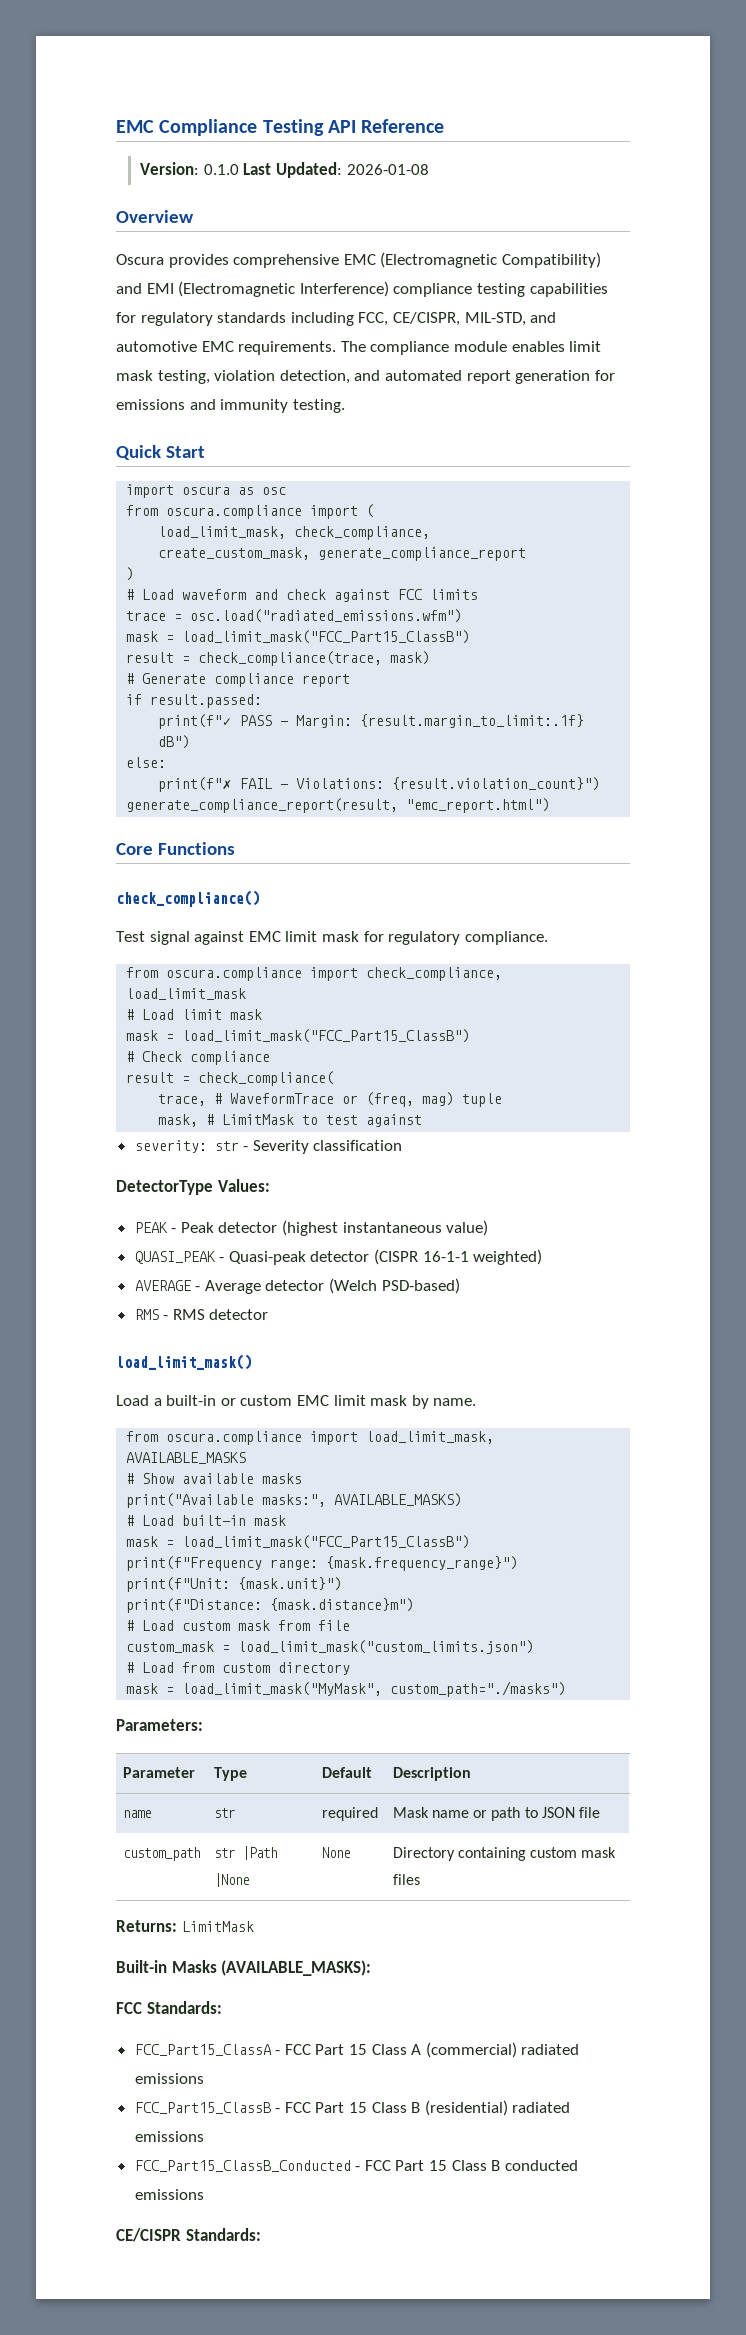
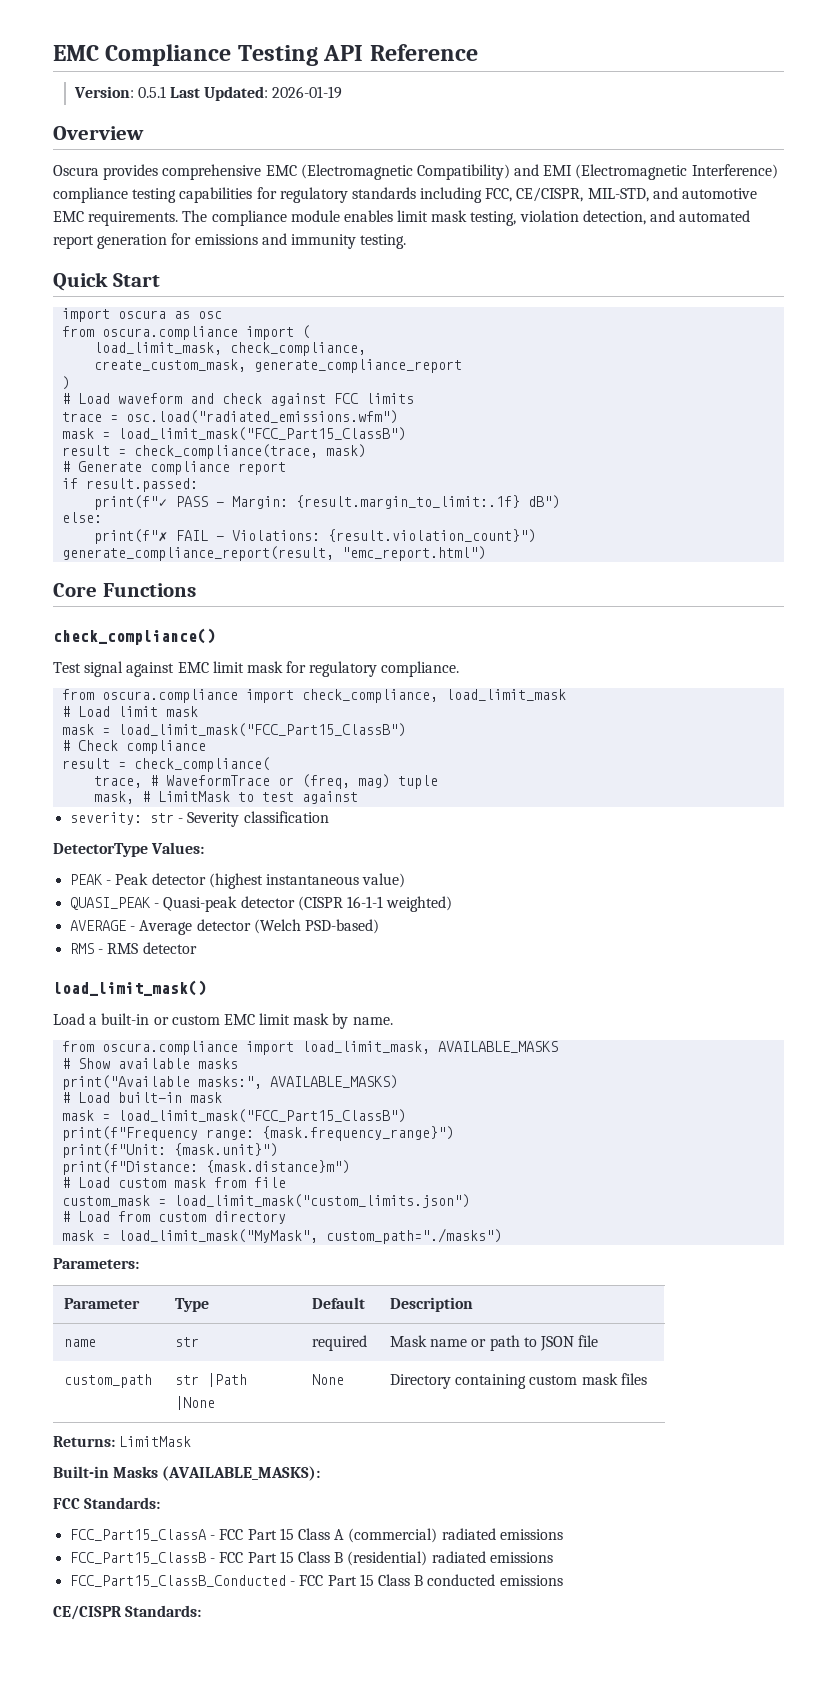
- Version: 0.1.0 Last Updated: 2026-01-08
+ Version: 0.5.1 Last Updated: 2026-01-19

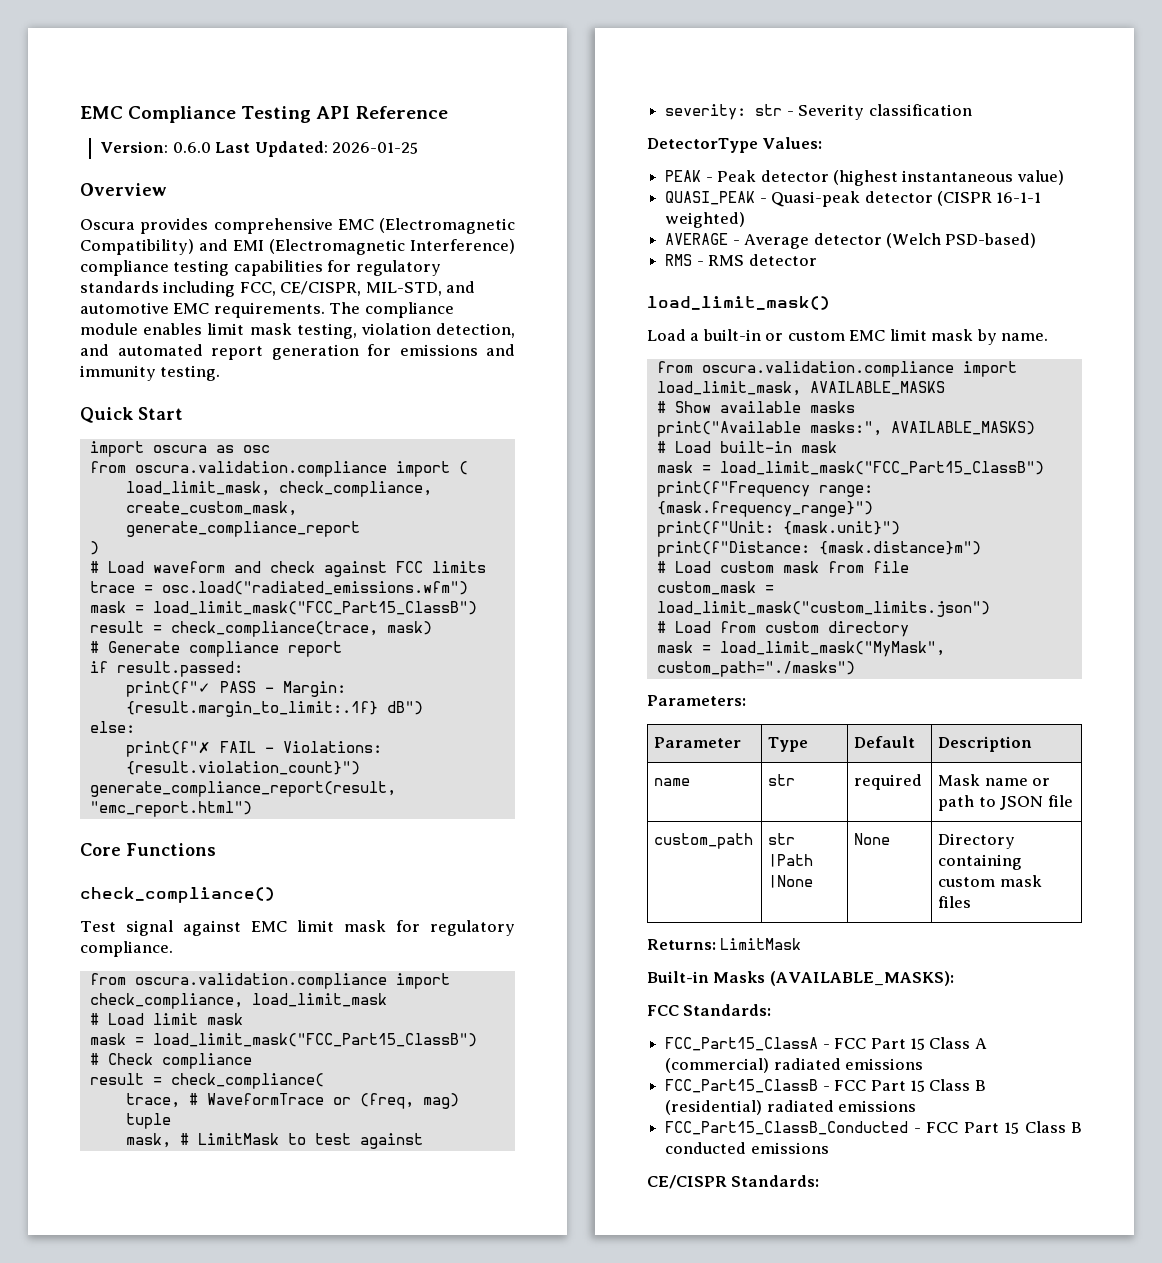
- Version: 0.5.1 Last Updated: 2026-01-19
+ Version: 0.6.0 Last Updated: 2026-01-25
- from oscura.compliance import (
+ from oscura.validation.compliance import (
- from oscura.compliance import check_compliance, load_limit_mask
+ from oscura.validation.compliance import check_compliance, load_limit_mask
- from oscura.compliance import load_limit_mask, AVAILABLE_MASKS
+ from oscura.validation.compliance import load_limit_mask, AVAILABLE_MASKS

